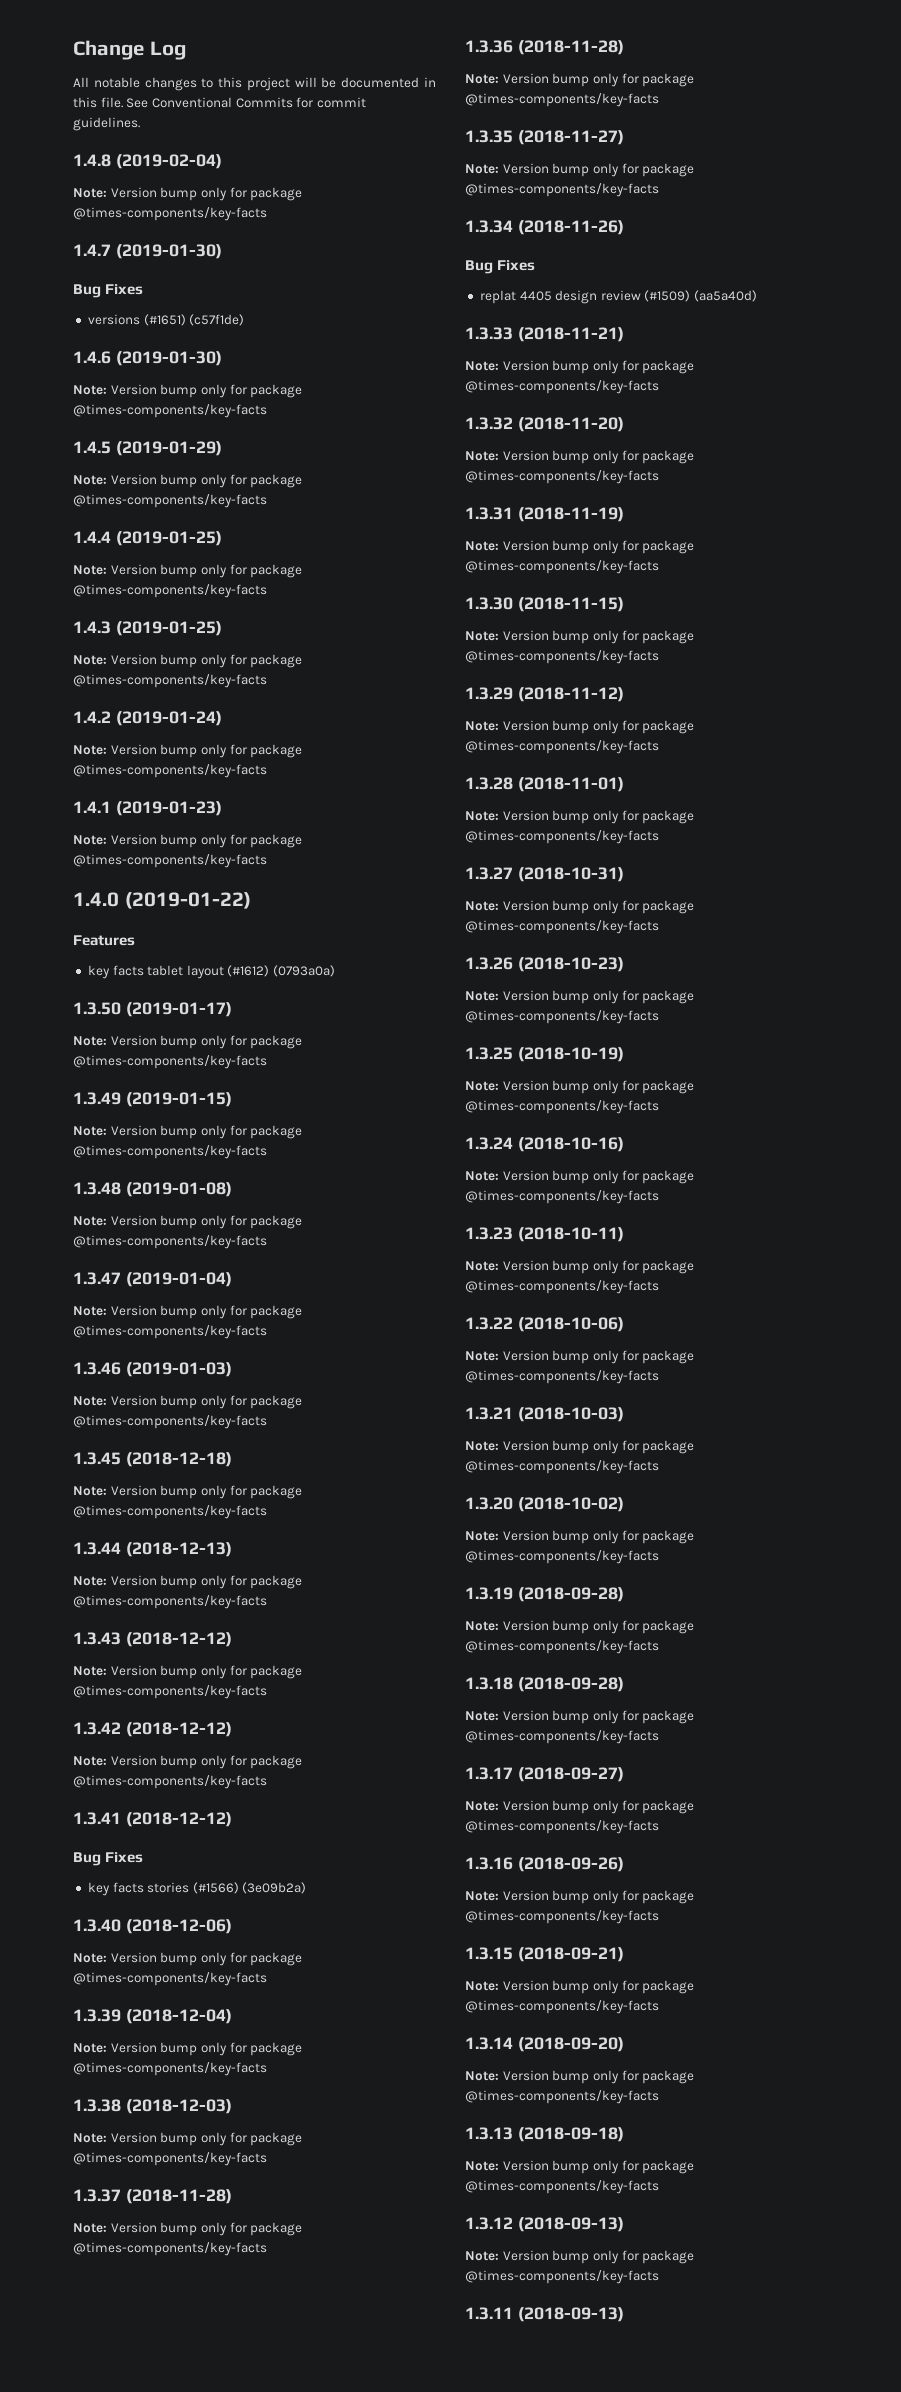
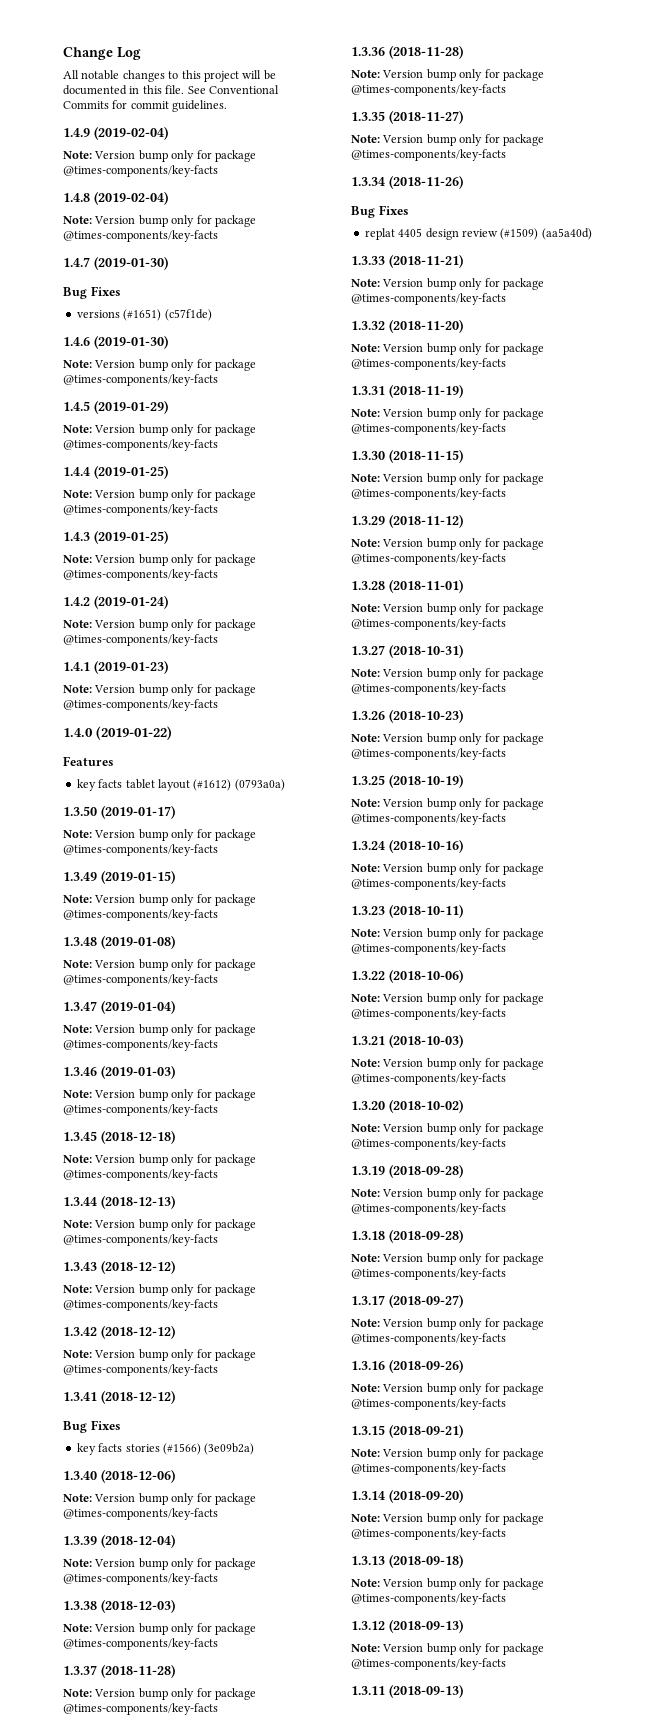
+ 1.4.9 (2019-02-04)
+ Note: Version bump only for package @times-components/key-facts

